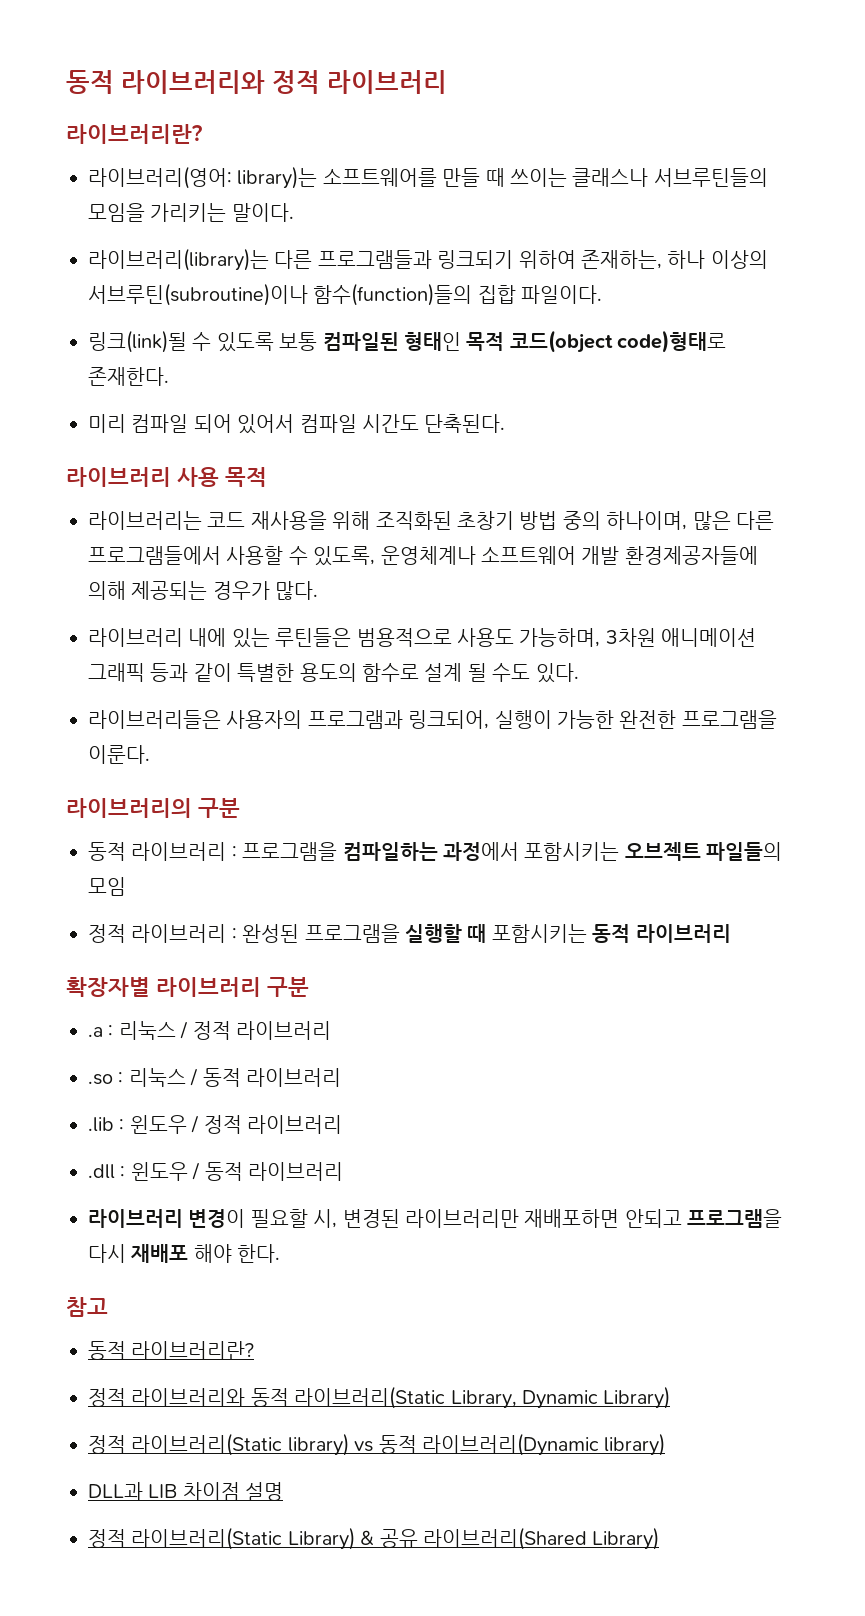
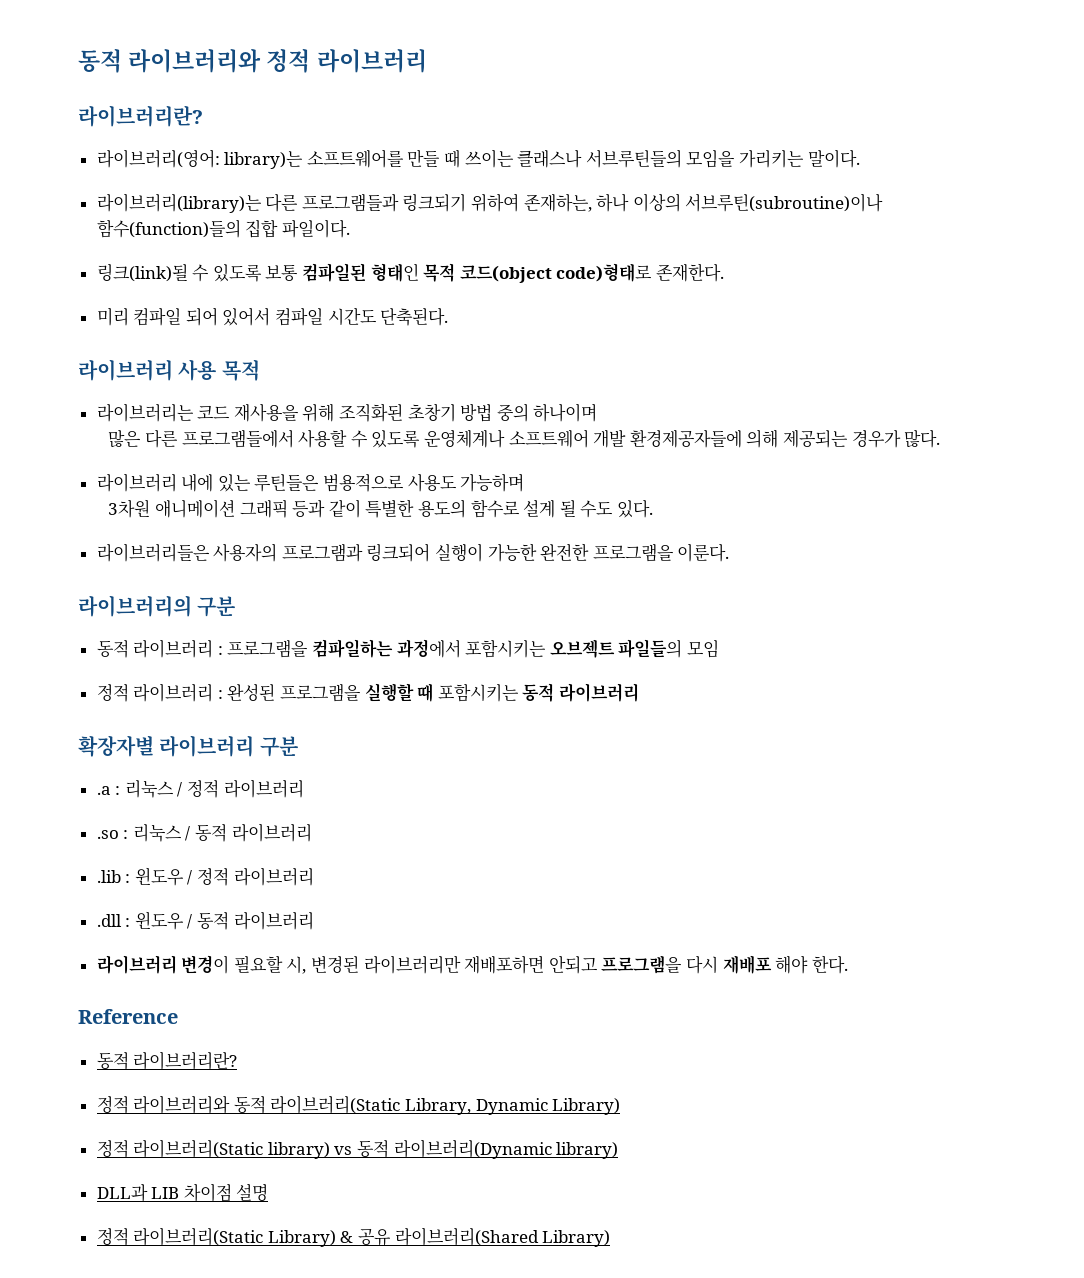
- 라이브러리는 코드 재사용을 위해 조직화된 초창기 방법 중의 하나이며, 많은 다른 프로그램들에서 사용할 수 있도록, 운영체계나 소프트웨어 개발 환경제공자들에 의해 제공되는 경우가 많다.
+ 라이브러리는 코드 재사용을 위해 조직화된 초창기 방법 중의 하나이며
+ 많은 다른 프로그램들에서 사용할 수 있도록 운영체계나 소프트웨어 개발 환경제공자들에 의해 제공되는 경우가 많다.
- 라이브러리 내에 있는 루틴들은 범용적으로 사용도 가능하며, 3차원 애니메이션 그래픽 등과 같이 특별한 용도의 함수로 설계 될 수도 있다.
+ 라이브러리 내에 있는 루틴들은 범용적으로 사용도 가능하며
+ 3차원 애니메이션 그래픽 등과 같이 특별한 용도의 함수로 설계 될 수도 있다.
- 라이브러리들은 사용자의 프로그램과 링크되어, 실행이 가능한 완전한 프로그램을 이룬다.
+ 라이브러리들은 사용자의 프로그램과 링크되어 실행이 가능한 완전한 프로그램을 이룬다.
- 참고
+ Reference

